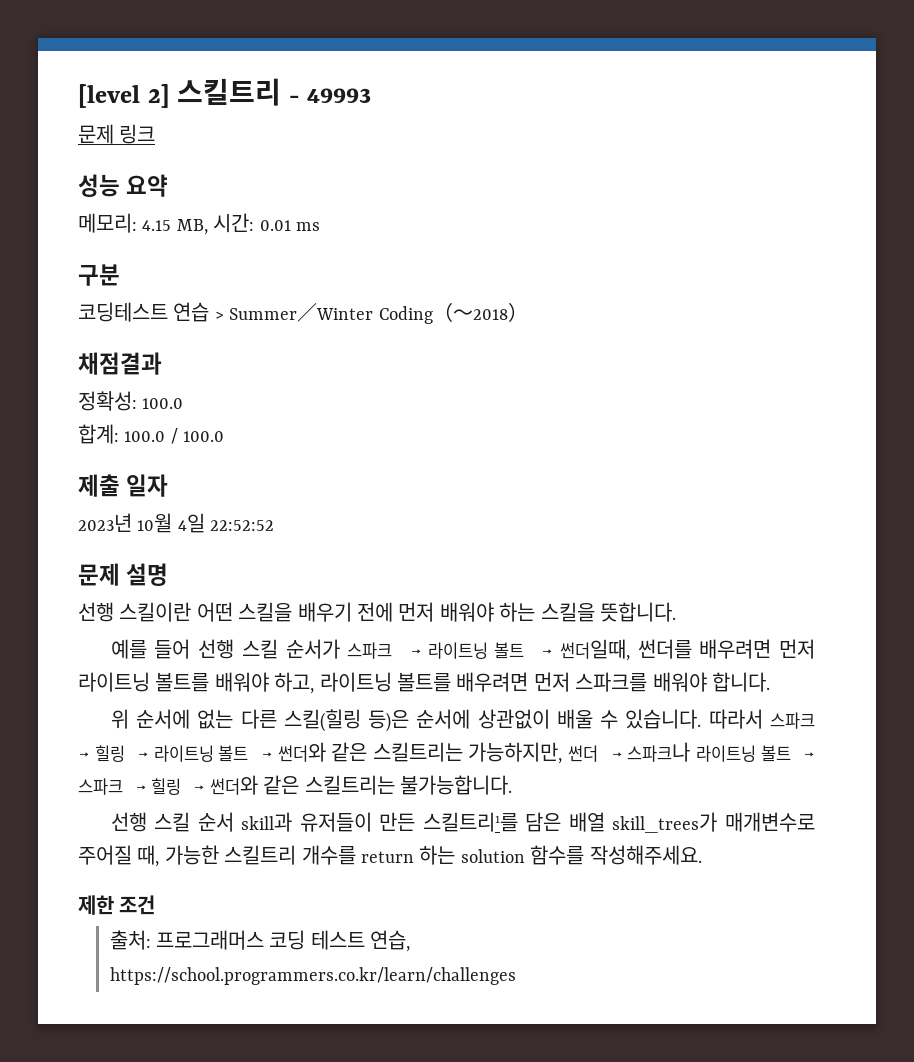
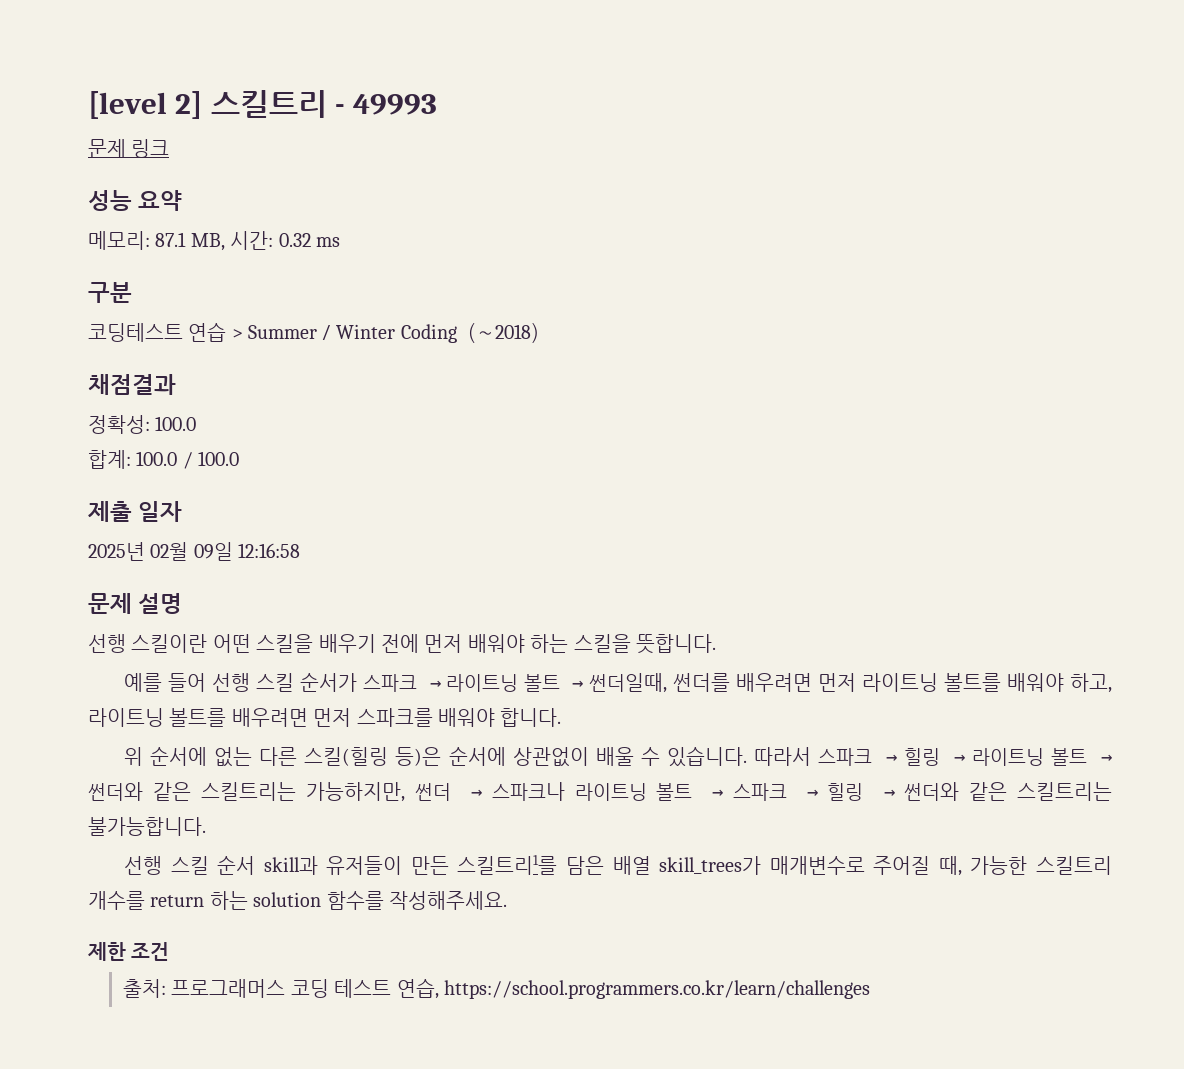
- 메모리: 4.15 MB, 시간: 0.01 ms
+ 메모리: 87.1 MB, 시간: 0.32 ms
- 2023년 10월 4일 22:52:52
+ 2025년 02월 09일 12:16:58

